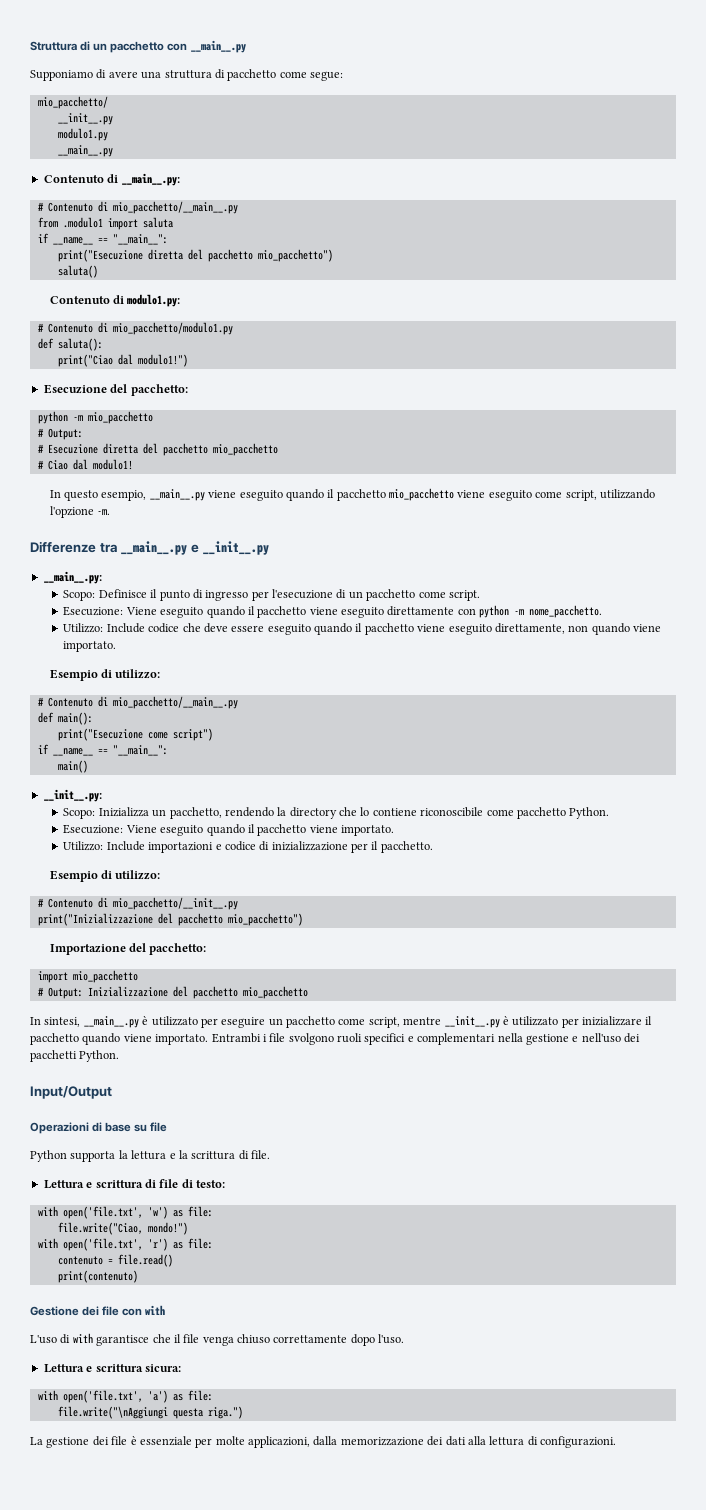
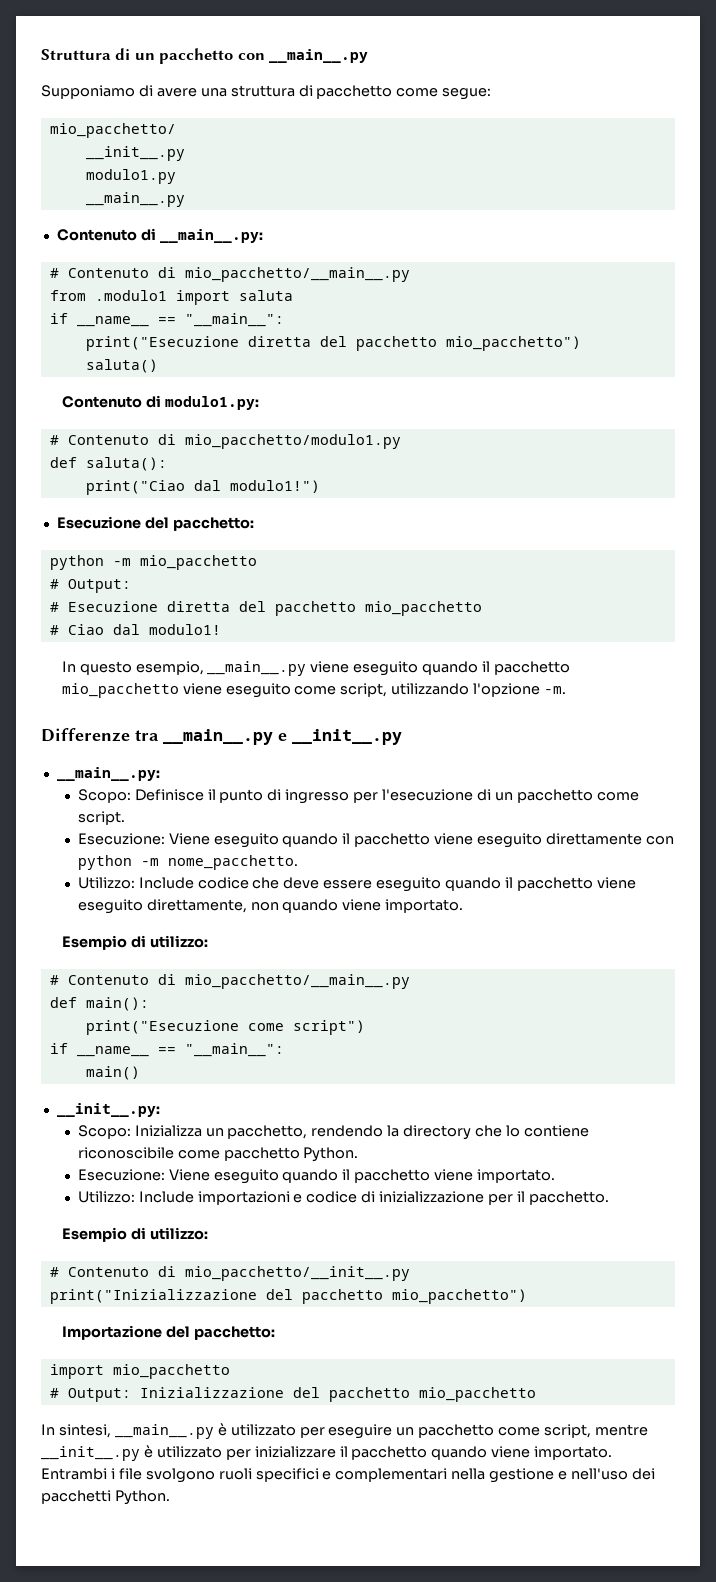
- Input/Output
- Operazioni di base su file
- Python supporta la lettura e la scrittura di file.
- Lettura e scrittura di file di testo:
- with open('file.txt', 'w') as file:
- file.write("Ciao, mondo!")
- with open('file.txt', 'r') as file:
- contenuto = file.read()
- print(contenuto)
- Gestione dei file con with
- L'uso di with garantisce che il file venga chiuso correttamente dopo l'uso.
- Lettura e scrittura sicura:
- with open('file.txt', 'a') as file:
- file.write("\nAggiungi questa riga.")
- La gestione dei file è essenziale per molte applicazioni, dalla memorizzazione dei dati alla lettura di configurazioni.

